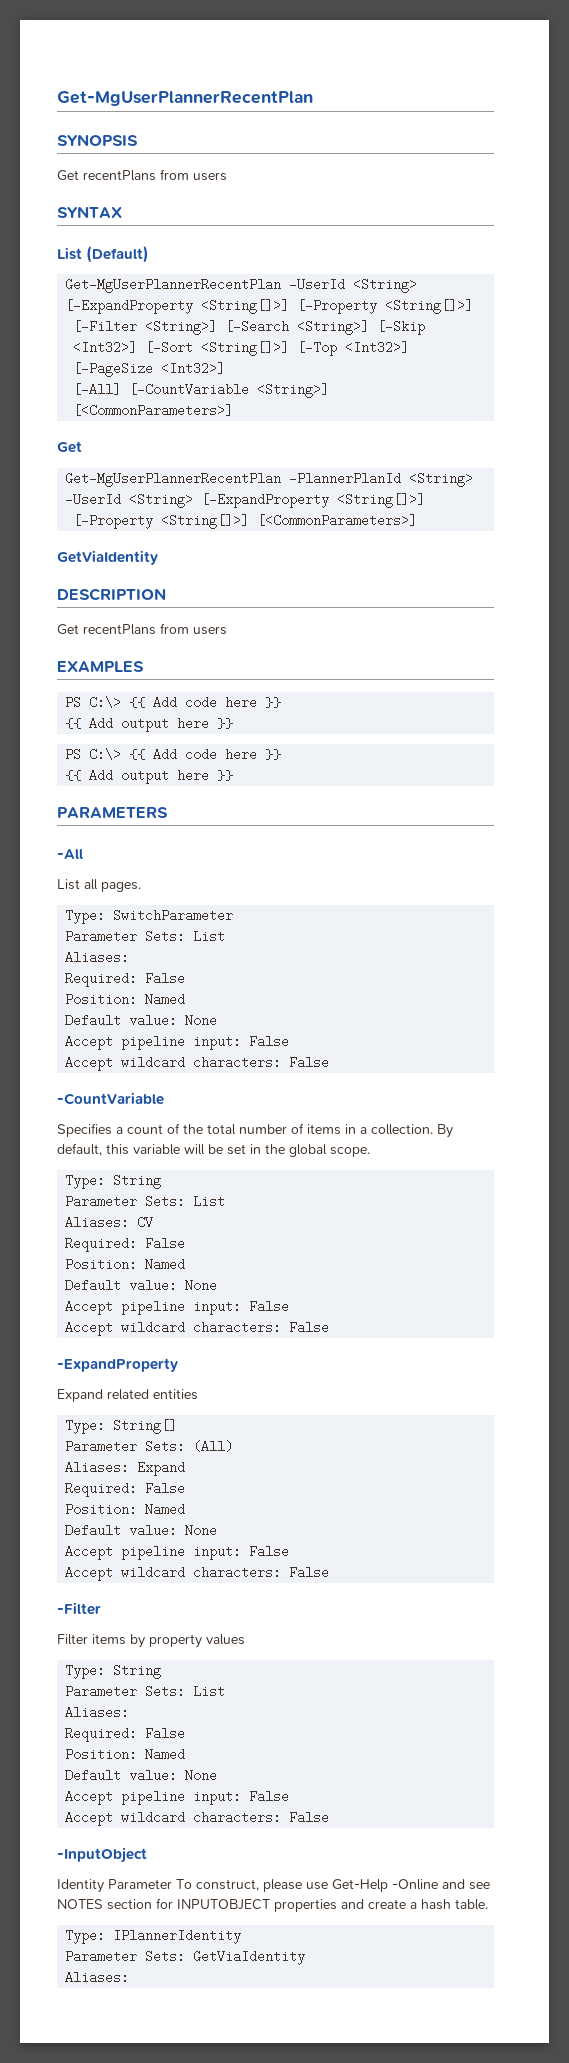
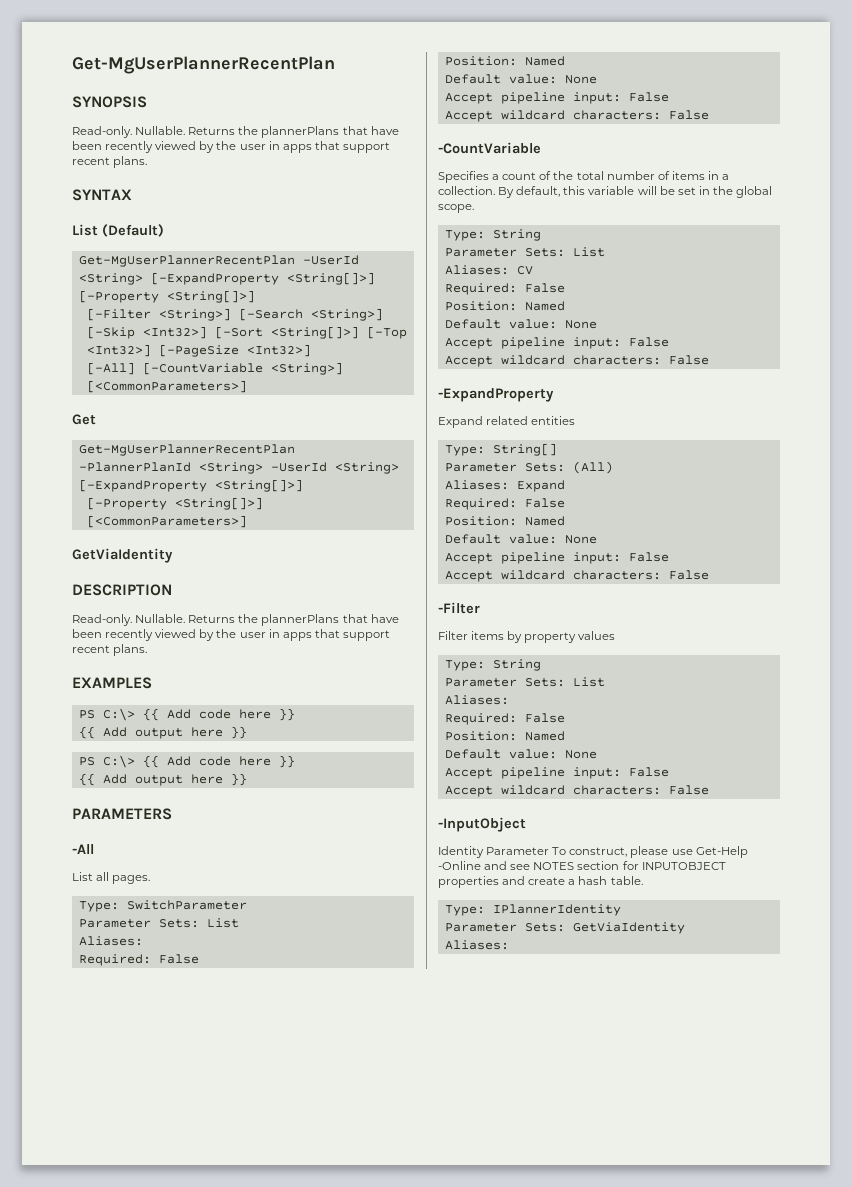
  SYNOPSIS
- Get recentPlans from users
+ Read-only. Nullable. Returns the plannerPlans that have been recently viewed by the user in apps that support recent plans.
  DESCRIPTION
- Get recentPlans from users
+ Read-only. Nullable. Returns the plannerPlans that have been recently viewed by the user in apps that support recent plans.

